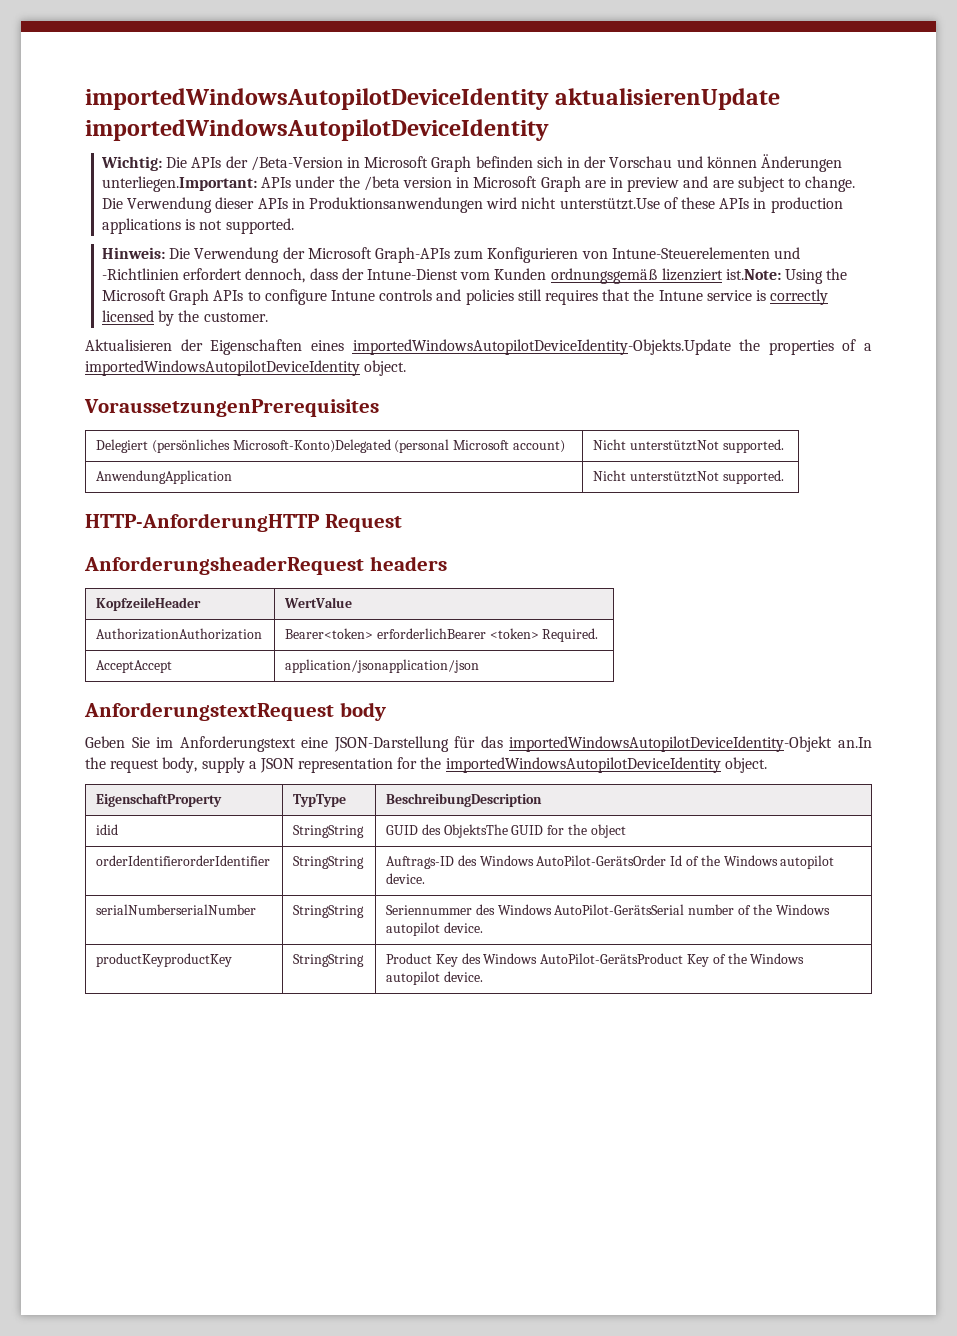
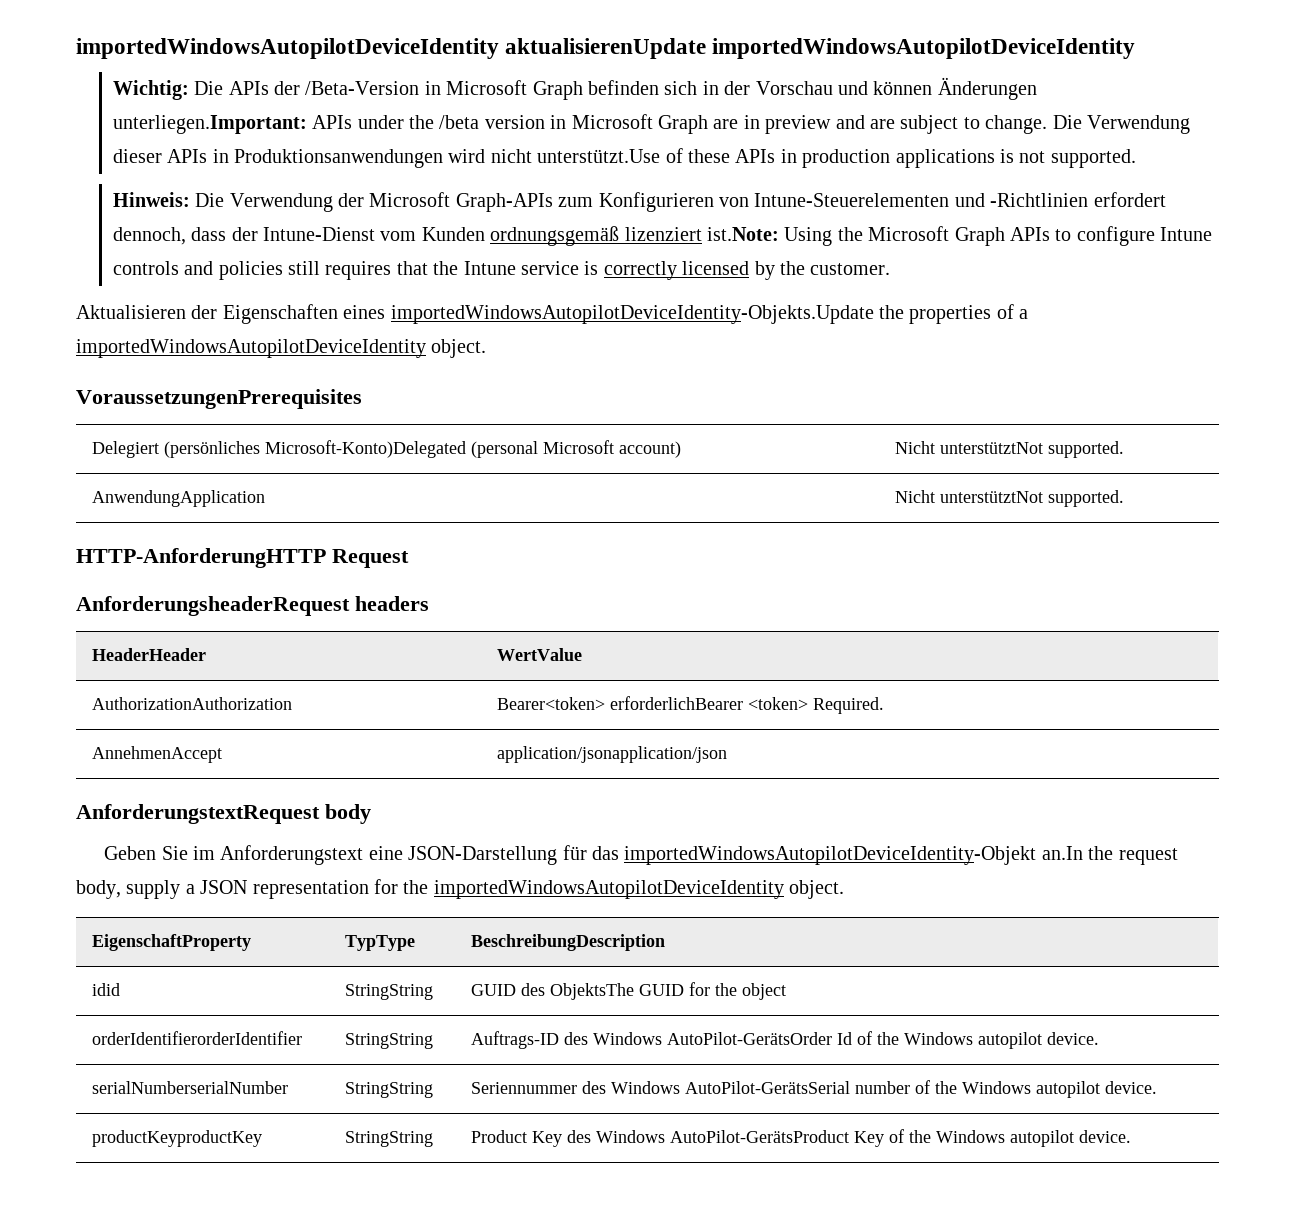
- KopfzeileHeader | WertValue
+ HeaderHeader | WertValue
- AcceptAccept | application/jsonapplication/json
+ AnnehmenAccept | application/jsonapplication/json

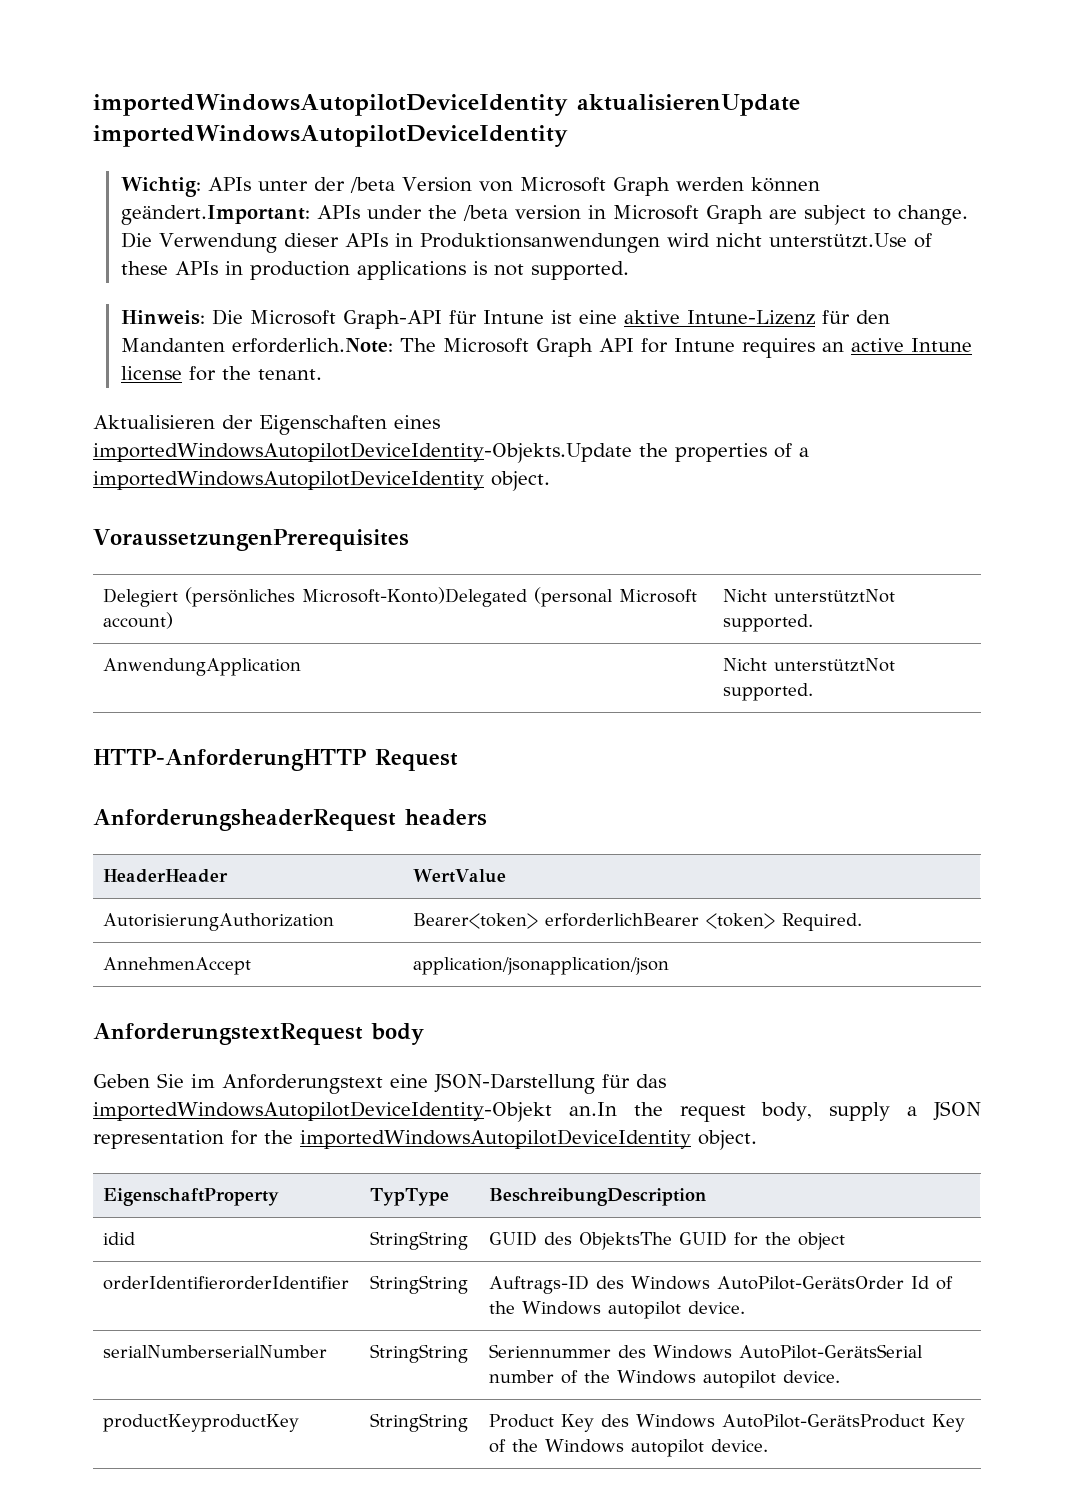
- Wichtig: Die APIs der /Beta-Version in Microsoft Graph befinden sich in der Vorschau und können Änderungen unterliegen.Important: APIs under the /beta version in Microsoft Graph are in preview and are subject to change.
+ Wichtig: APIs unter der /beta Version von Microsoft Graph werden können geändert.Important: APIs under the /beta version in Microsoft Graph are subject to change.
- Hinweis: Die Verwendung der Microsoft Graph-APIs zum Konfigurieren von Intune-Steuerelementen und -Richtlinien erfordert dennoch, dass der Intune-Dienst vom Kunden ordnungsgemäß lizenziert ist.Note: Using the Microsoft Graph APIs to configure Intune controls and policies still requires that the Intune service is correctly licensed by the customer.
+ Hinweis: Die Microsoft Graph-API für Intune ist eine aktive Intune-Lizenz für den Mandanten erforderlich.Note: The Microsoft Graph API for Intune requires an active Intune license for the tenant.
- AuthorizationAuthorization | Bearer<token> erforderlichBearer <token> Required.
+ AutorisierungAuthorization | Bearer<token> erforderlichBearer <token> Required.

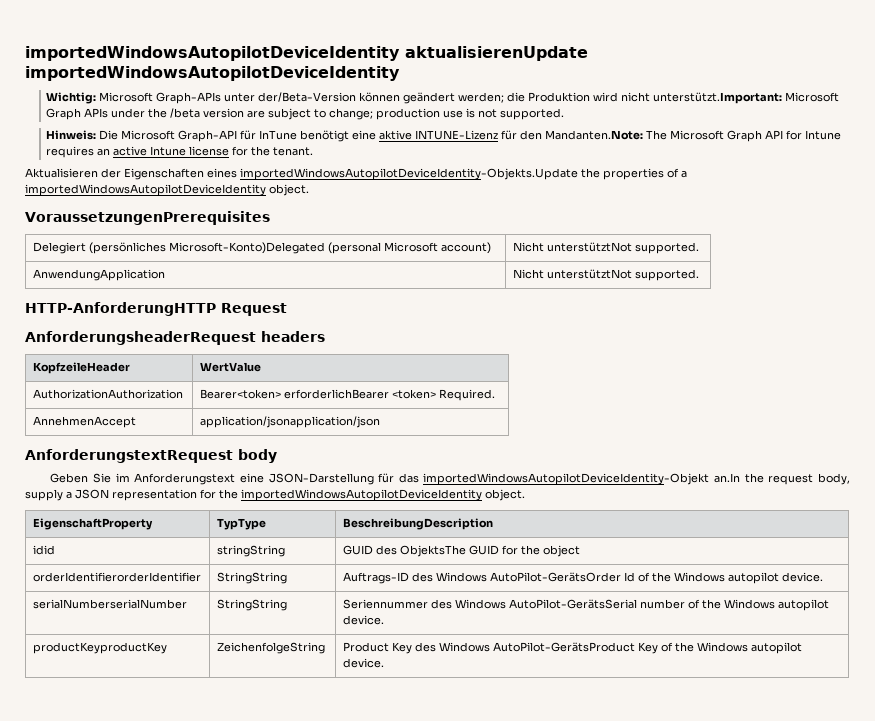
- Wichtig: APIs unter der /beta Version von Microsoft Graph werden können geändert.Important: APIs under the /beta version in Microsoft Graph are subject to change. Die Verwendung dieser APIs in Produktionsanwendungen wird nicht unterstützt.Use of these APIs in production applications is not supported.
+ Wichtig: Microsoft Graph-APIs unter der/Beta-Version können geändert werden; die Produktion wird nicht unterstützt.Important: Microsoft Graph APIs under the /beta version are subject to change; production use is not supported.
- Hinweis: Die Microsoft Graph-API für Intune ist eine aktive Intune-Lizenz für den Mandanten erforderlich.Note: The Microsoft Graph API for Intune requires an active Intune license for the tenant.
+ Hinweis: Die Microsoft Graph-API für InTune benötigt eine aktive INTUNE-Lizenz für den Mandanten.Note: The Microsoft Graph API for Intune requires an active Intune license for the tenant.
- HeaderHeader | WertValue
+ KopfzeileHeader | WertValue
- AutorisierungAuthorization | Bearer<token> erforderlichBearer <token> Required.
+ AuthorizationAuthorization | Bearer<token> erforderlichBearer <token> Required.
- idid | StringString | GUID des ObjektsThe GUID for the object
+ idid | stringString | GUID des ObjektsThe GUID for the object
- productKeyproductKey | StringString | Product Key des Windows AutoPilot-GerätsProduct Key of the Windows autopilot device.
+ productKeyproductKey | ZeichenfolgeString | Product Key des Windows AutoPilot-GerätsProduct Key of the Windows autopilot device.

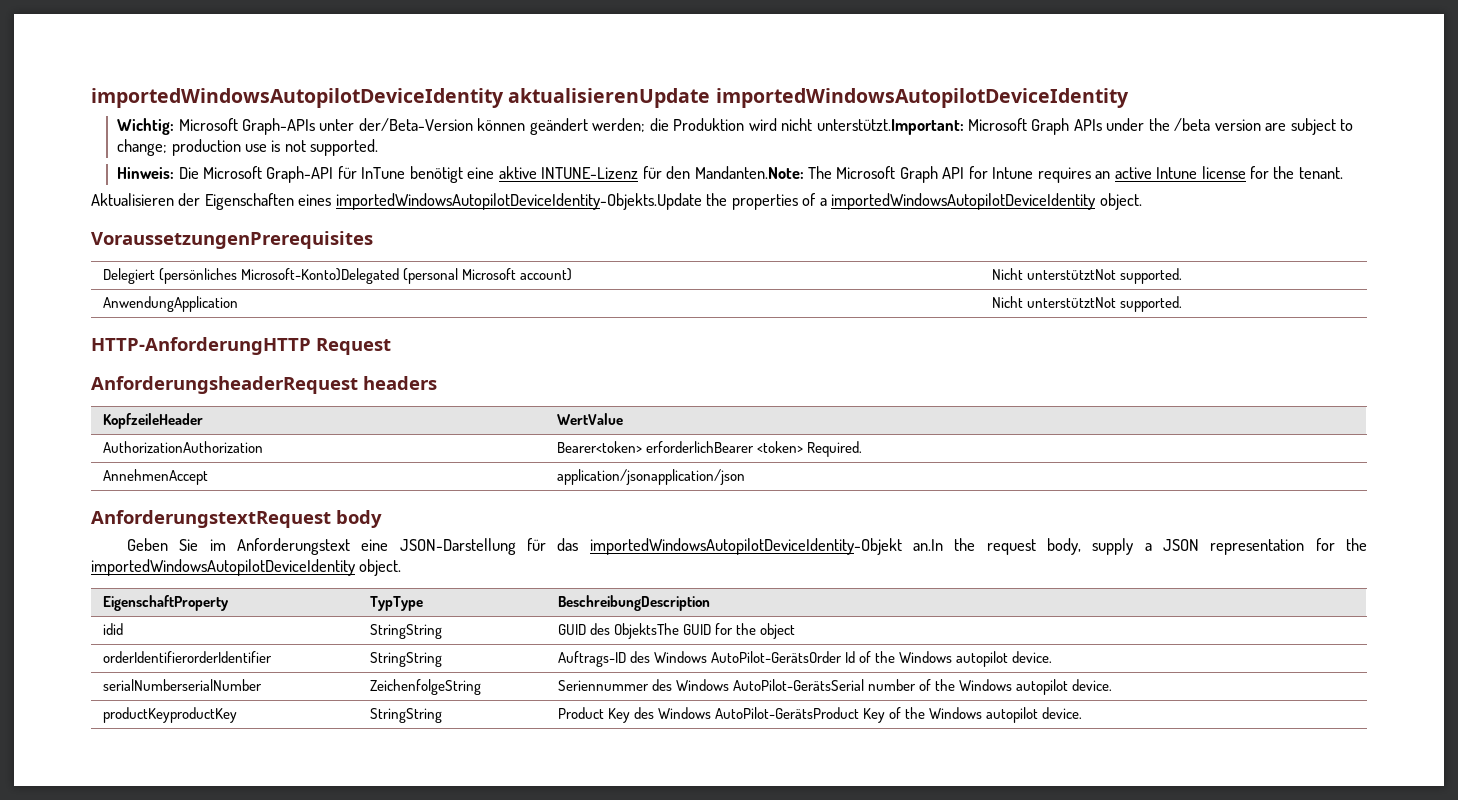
- idid | stringString | GUID des ObjektsThe GUID for the object
+ idid | StringString | GUID des ObjektsThe GUID for the object
- serialNumberserialNumber | StringString | Seriennummer des Windows AutoPilot-GerätsSerial number of the Windows autopilot device.
+ serialNumberserialNumber | ZeichenfolgeString | Seriennummer des Windows AutoPilot-GerätsSerial number of the Windows autopilot device.
- productKeyproductKey | ZeichenfolgeString | Product Key des Windows AutoPilot-GerätsProduct Key of the Windows autopilot device.
+ productKeyproductKey | StringString | Product Key des Windows AutoPilot-GerätsProduct Key of the Windows autopilot device.

